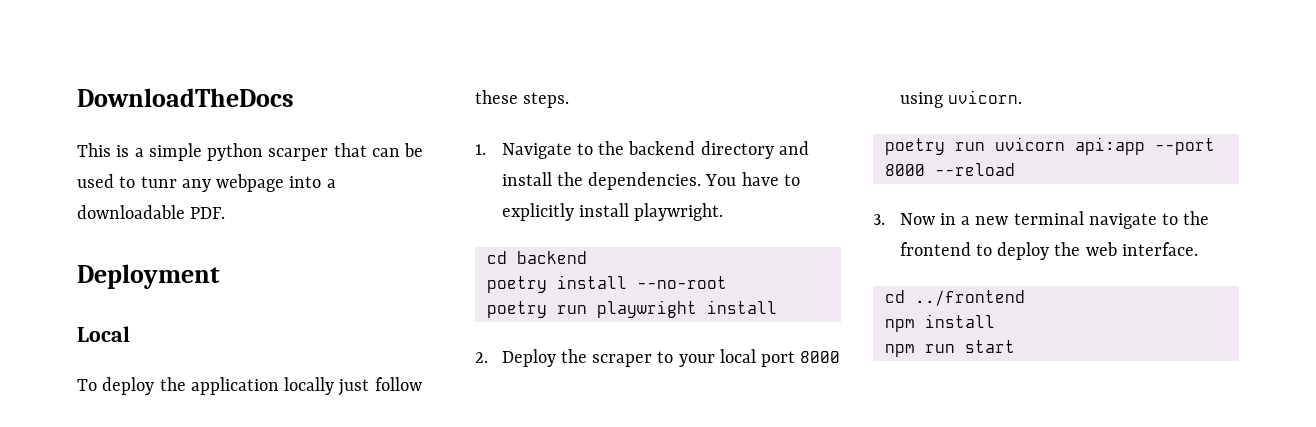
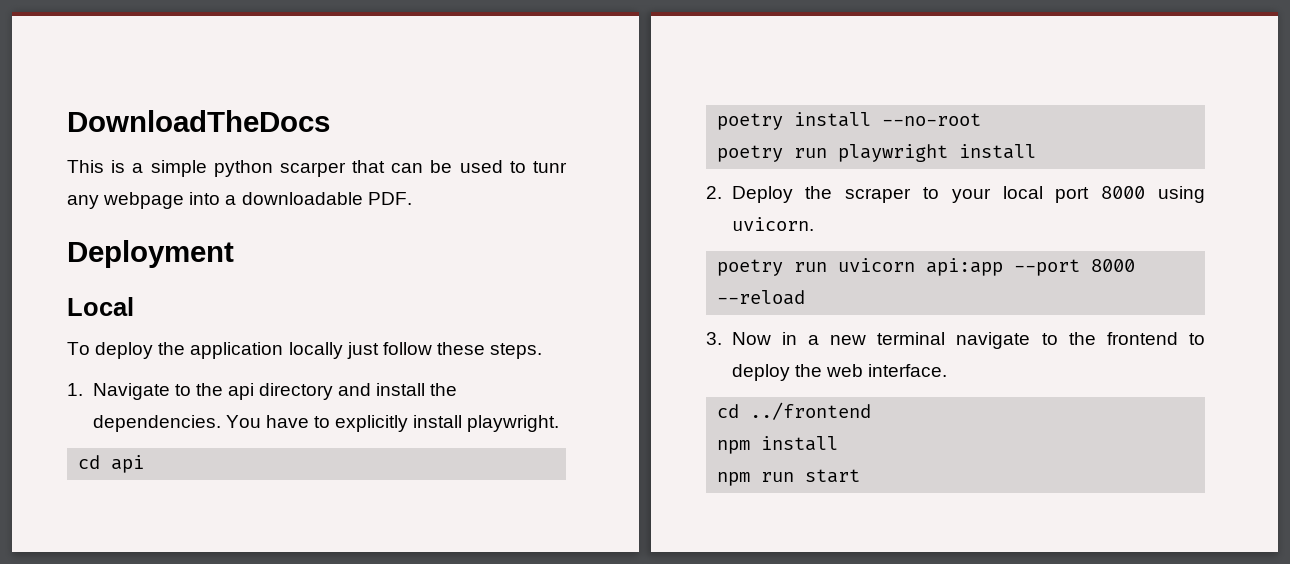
- 1. Navigate to the backend directory and install the dependencies.
+ 1. Navigate to the api directory and install the dependencies.
- cd backend
+ cd api

